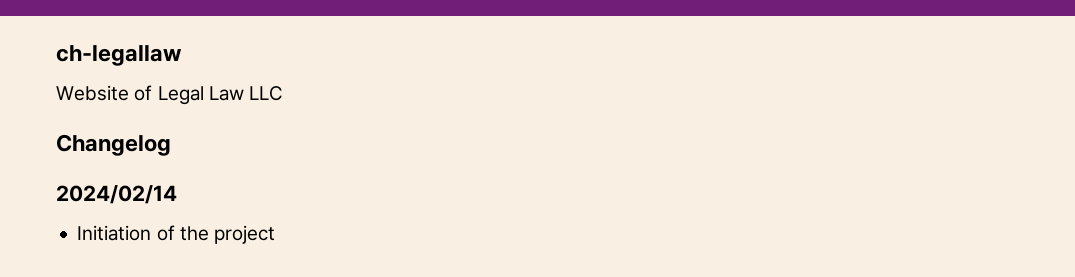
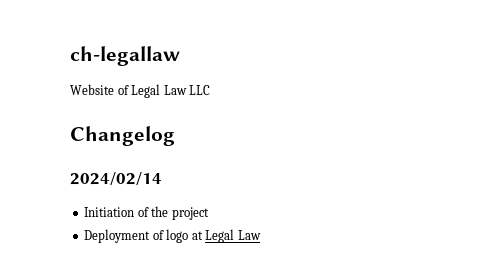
+ Deployment of logo at Legal Law

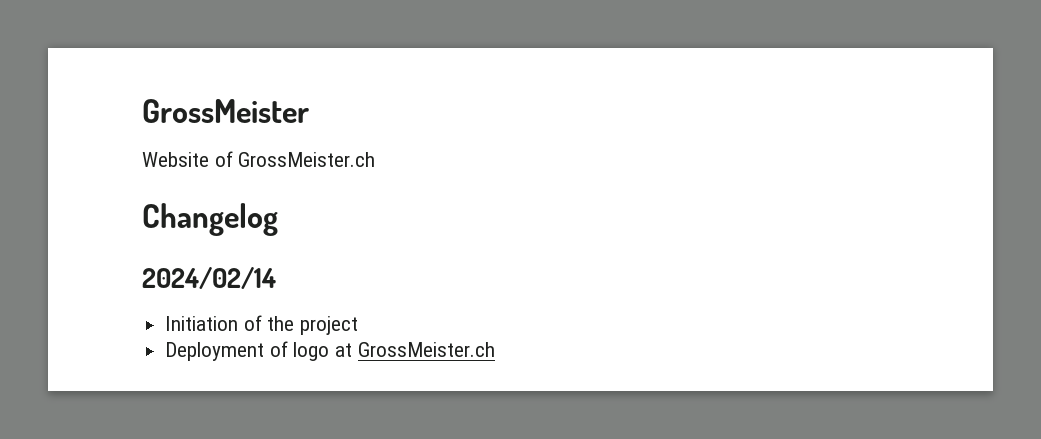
- ch-legallaw
+ GrossMeister
- Website of Legal Law LLC
+ Website of GrossMeister.ch
- Deployment of logo at Legal Law
+ Deployment of logo at GrossMeister.ch

